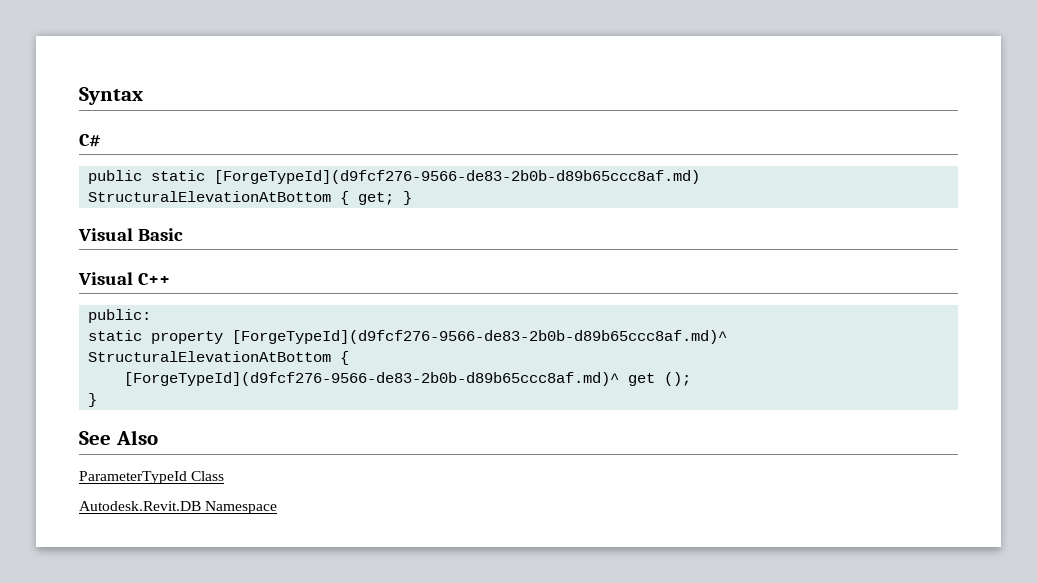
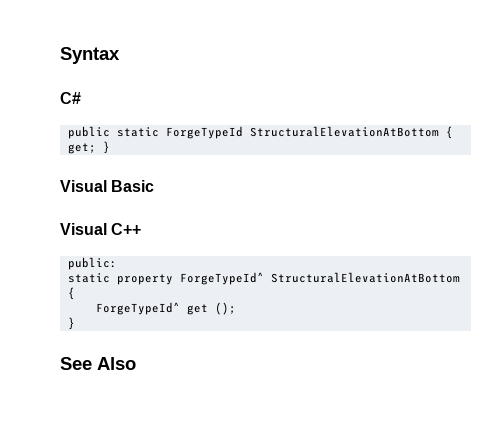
- public static [ForgeTypeId](d9fcf276-9566-de83-2b0b-d89b65ccc8af.md) StructuralElevationAtBottom { get; }
+ public static ForgeTypeId StructuralElevationAtBottom { get; }
- static property [ForgeTypeId](d9fcf276-9566-de83-2b0b-d89b65ccc8af.md)^ StructuralElevationAtBottom {
+ static property ForgeTypeId^ StructuralElevationAtBottom {
- [ForgeTypeId](d9fcf276-9566-de83-2b0b-d89b65ccc8af.md)^ get ();
+ ForgeTypeId^ get ();
- ParameterTypeId Class
- Autodesk.Revit.DB Namespace

